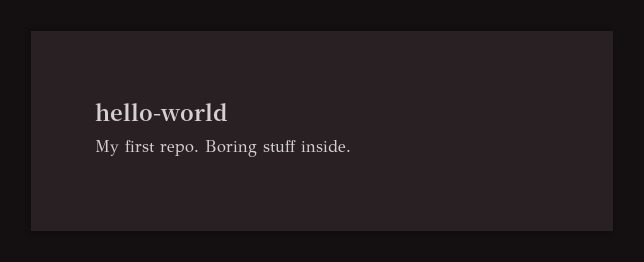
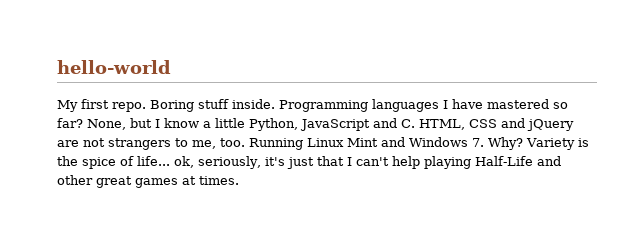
+ Programming languages I have mastered so far? None, but I know a little Python, JavaScript and C. HTML, CSS and jQuery are not strangers to me, too. Running Linux Mint and Windows 7. Why? Variety is the spice of life... ok, seriously, it's just that I can't help playing Half-Life and other great games at times.

